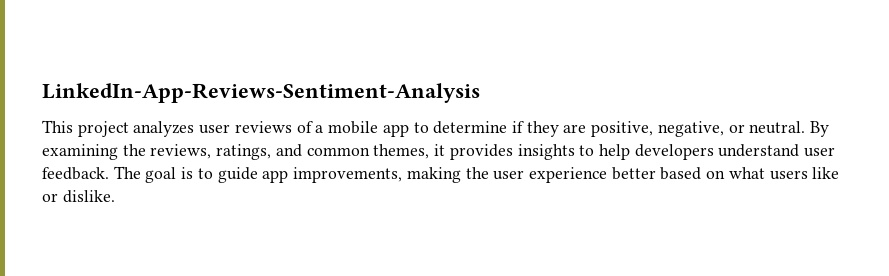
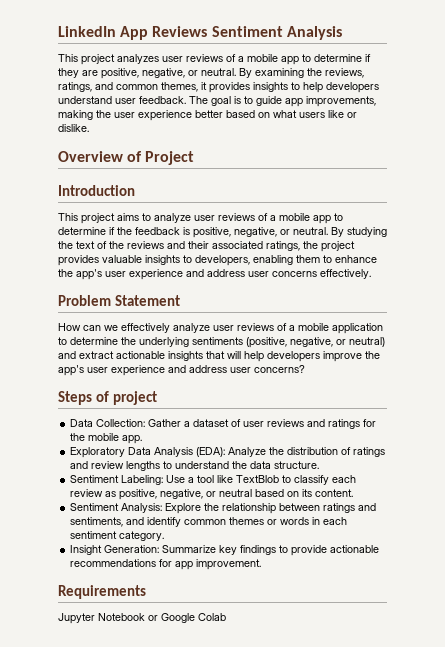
- LinkedIn-App-Reviews-Sentiment-Analysis
+ LinkedIn App Reviews Sentiment Analysis
+ Overview of Project
+ Introduction
+ This project aims to analyze user reviews of a mobile app to determine if the feedback is positive, negative, or neutral. By studying the text of the reviews and their associated ratings, the project provides valuable insights to developers, enabling them to enhance the app's user experience and address user concerns effectively.
+ Problem Statement
+ How can we effectively analyze user reviews of a mobile application to determine the underlying sentiments (positive, negative, or neutral) and extract actionable insights that will help developers improve the app's user experience and address user concerns?
+ Steps of project
+ Data Collection: Gather a dataset of user reviews and ratings for the mobile app.
+ Exploratory Data Analysis (EDA): Analyze the distribution of ratings and review lengths to understand the data structure.
+ Sentiment Labeling: Use a tool like TextBlob to classify each review as positive, negative, or neutral based on its content.
+ Sentiment Analysis: Explore the relationship between ratings and sentiments, and identify common themes or words in each sentiment category.
+ Insight Generation: Summarize key findings to provide actionable recommendations for app improvement.
+ Requirements
+ Jupyter Notebook or Google Colab

